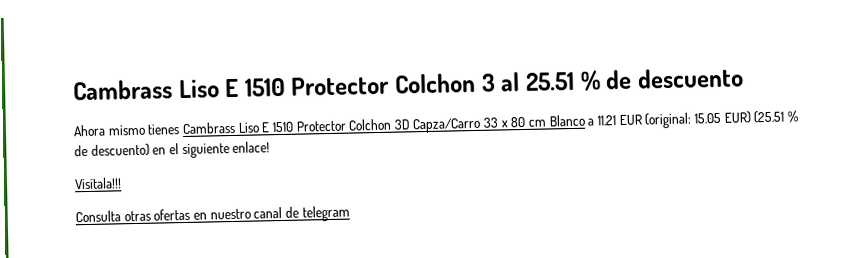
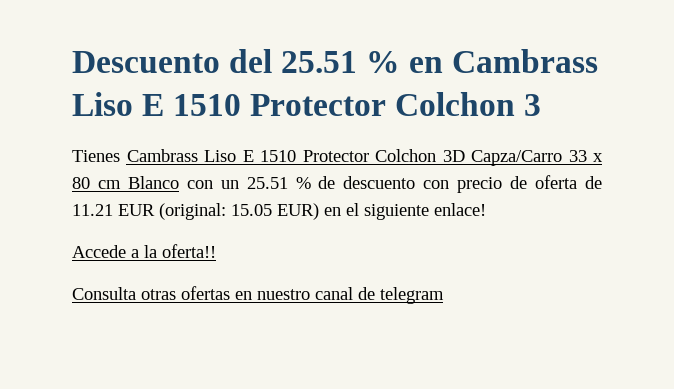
- Cambrass Liso E 1510 Protector Colchon 3 al 25.51 % de descuento
- Ahora mismo tienes Cambrass Liso E 1510 Protector Colchon 3D Capza/Carro 33 x 80 cm Blanco a 11.21 EUR (original: 15.05 EUR) (25.51 % de descuento) en el siguiente enlace!
+ Descuento del 25.51 % en Cambrass Liso E 1510 Protector Colchon 3
+ Tienes Cambrass Liso E 1510 Protector Colchon 3D Capza/Carro 33 x 80 cm Blanco con un 25.51 % de descuento con precio de oferta de 11.21 EUR (original: 15.05 EUR) en el siguiente enlace!
- Visítala!!!
+ Accede a la oferta!!

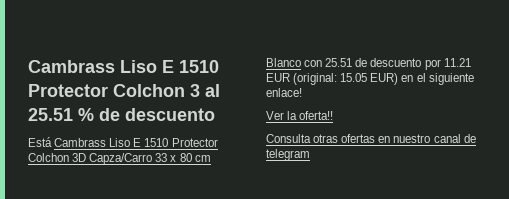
- Descuento del 25.51 % en Cambrass Liso E 1510 Protector Colchon 3
- Tienes Cambrass Liso E 1510 Protector Colchon 3D Capza/Carro 33 x 80 cm Blanco con un 25.51 % de descuento con precio de oferta de 11.21 EUR (original: 15.05 EUR) en el siguiente enlace!
+ Cambrass Liso E 1510 Protector Colchon 3 al 25.51 % de descuento
+ Está Cambrass Liso E 1510 Protector Colchon 3D Capza/Carro 33 x 80 cm Blanco con 25.51 de descuento por 11.21 EUR (original: 15.05 EUR) en el siguiente enlace!
- Accede a la oferta!!
+ Ver la oferta!!

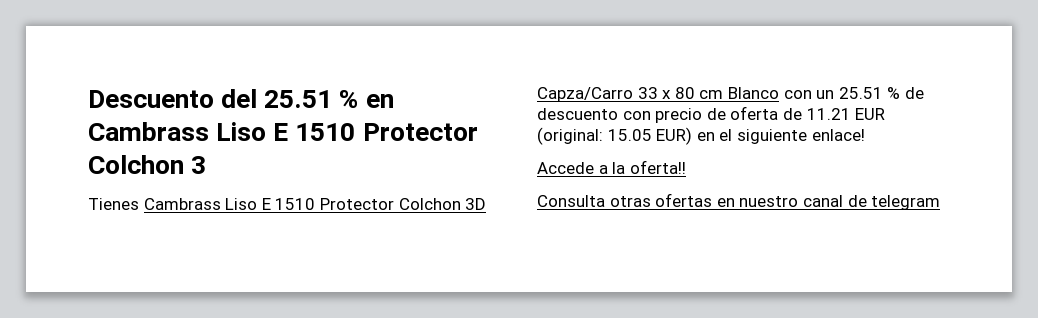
- Cambrass Liso E 1510 Protector Colchon 3 al 25.51 % de descuento
- Está Cambrass Liso E 1510 Protector Colchon 3D Capza/Carro 33 x 80 cm Blanco con 25.51 de descuento por 11.21 EUR (original: 15.05 EUR) en el siguiente enlace!
+ Descuento del 25.51 % en Cambrass Liso E 1510 Protector Colchon 3
+ Tienes Cambrass Liso E 1510 Protector Colchon 3D Capza/Carro 33 x 80 cm Blanco con un 25.51 % de descuento con precio de oferta de 11.21 EUR (original: 15.05 EUR) en el siguiente enlace!
- Ver la oferta!!
+ Accede a la oferta!!

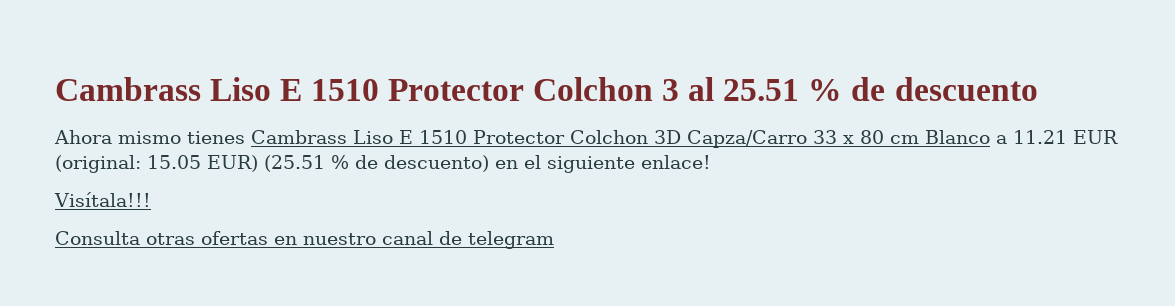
- Descuento del 25.51 % en Cambrass Liso E 1510 Protector Colchon 3
- Tienes Cambrass Liso E 1510 Protector Colchon 3D Capza/Carro 33 x 80 cm Blanco con un 25.51 % de descuento con precio de oferta de 11.21 EUR (original: 15.05 EUR) en el siguiente enlace!
+ Cambrass Liso E 1510 Protector Colchon 3 al 25.51 % de descuento
+ Ahora mismo tienes Cambrass Liso E 1510 Protector Colchon 3D Capza/Carro 33 x 80 cm Blanco a 11.21 EUR (original: 15.05 EUR) (25.51 % de descuento) en el siguiente enlace!
- Accede a la oferta!!
+ Visítala!!!

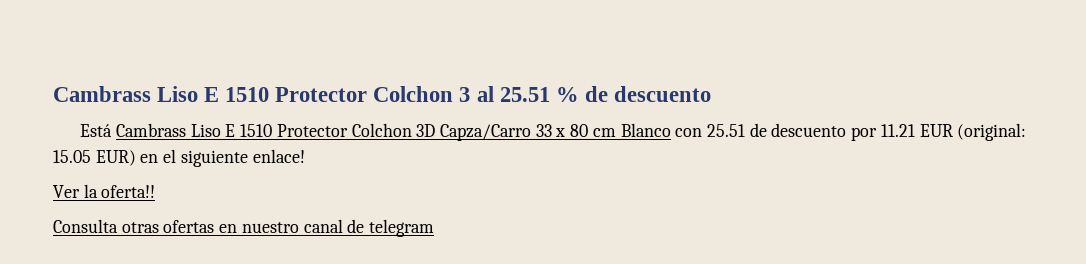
- Ahora mismo tienes Cambrass Liso E 1510 Protector Colchon 3D Capza/Carro 33 x 80 cm Blanco a 11.21 EUR (original: 15.05 EUR) (25.51 % de descuento) en el siguiente enlace!
+ Está Cambrass Liso E 1510 Protector Colchon 3D Capza/Carro 33 x 80 cm Blanco con 25.51 de descuento por 11.21 EUR (original: 15.05 EUR) en el siguiente enlace!
- Visítala!!!
+ Ver la oferta!!

